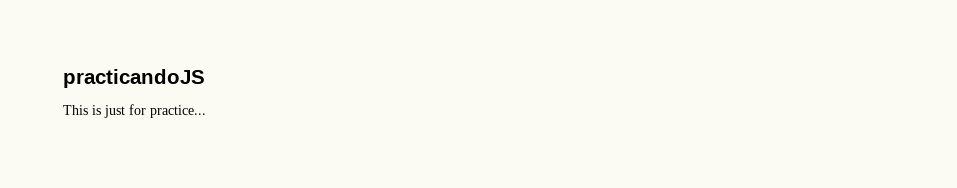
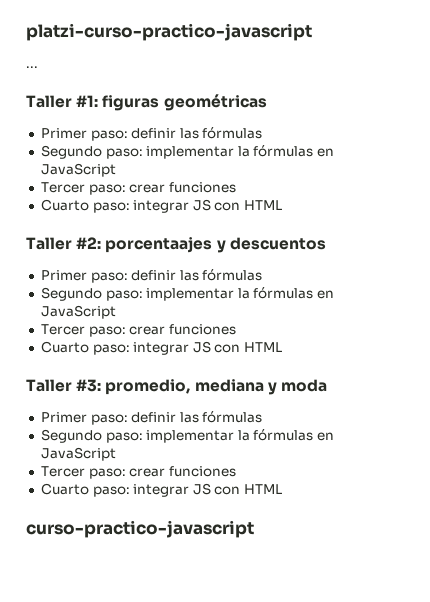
- practicandoJS
- This is just for practice...
+ platzi-curso-practico-javascript
+ ...
+ Taller #1: figuras geométricas
+ Primer paso: definir las fórmulas
+ Segundo paso: implementar la fórmulas en JavaScript
+ Tercer paso: crear funciones
+ Cuarto paso: integrar JS con HTML
+ Taller #2: porcentaajes y descuentos
+ Primer paso: definir las fórmulas
+ Segundo paso: implementar la fórmulas en JavaScript
+ Tercer paso: crear funciones
+ Cuarto paso: integrar JS con HTML
+ Taller #3: promedio, mediana y moda
+ Primer paso: definir las fórmulas
+ Segundo paso: implementar la fórmulas en JavaScript
+ Tercer paso: crear funciones
+ Cuarto paso: integrar JS con HTML
+ curso-practico-javascript

